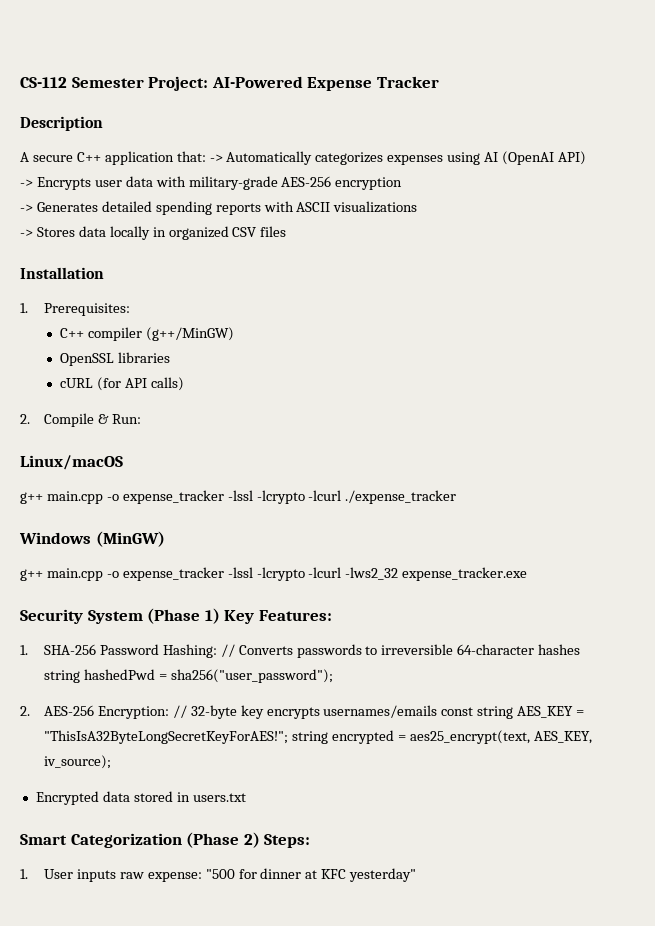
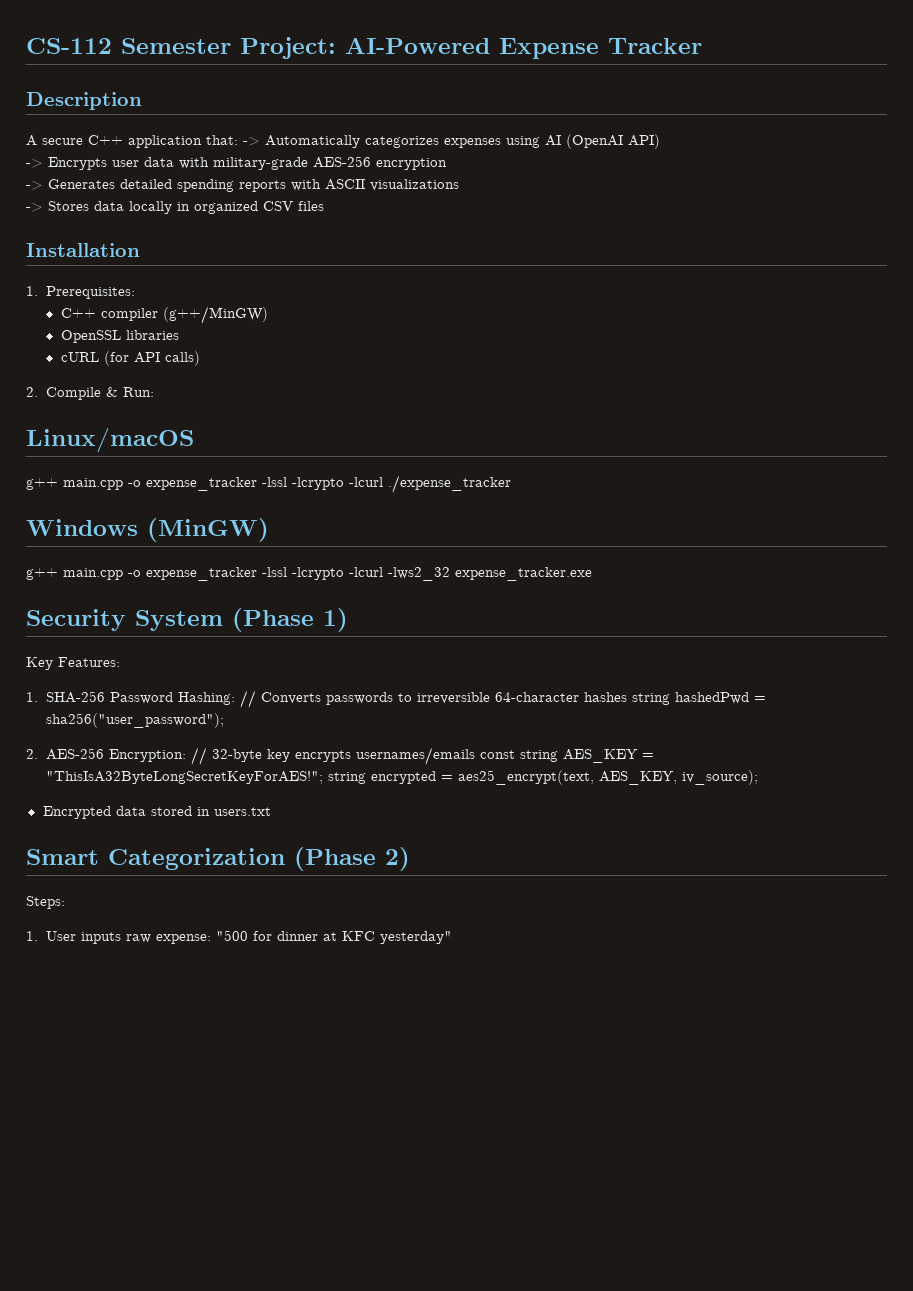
- Security System (Phase 1) Key Features:
+ Security System (Phase 1)
+ Key Features:
- Smart Categorization (Phase 2) Steps:
+ Smart Categorization (Phase 2)
+ Steps:

